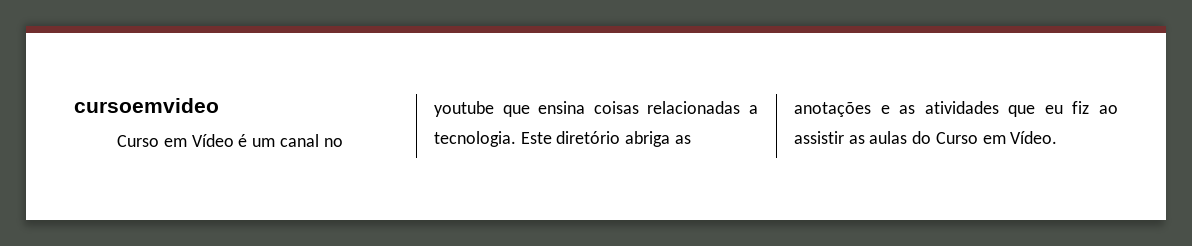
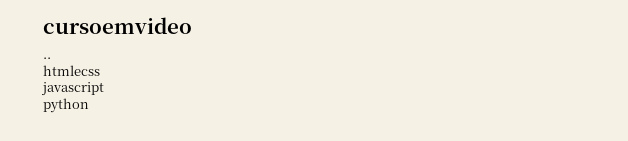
- Curso em Vídeo é um canal no youtube que ensina coisas relacionadas a tecnologia. Este diretório abriga as anotações e as atividades que eu fiz ao assistir as aulas do Curso em Vídeo.
+ ..
+ htmlecss
+ javascript
+ python

